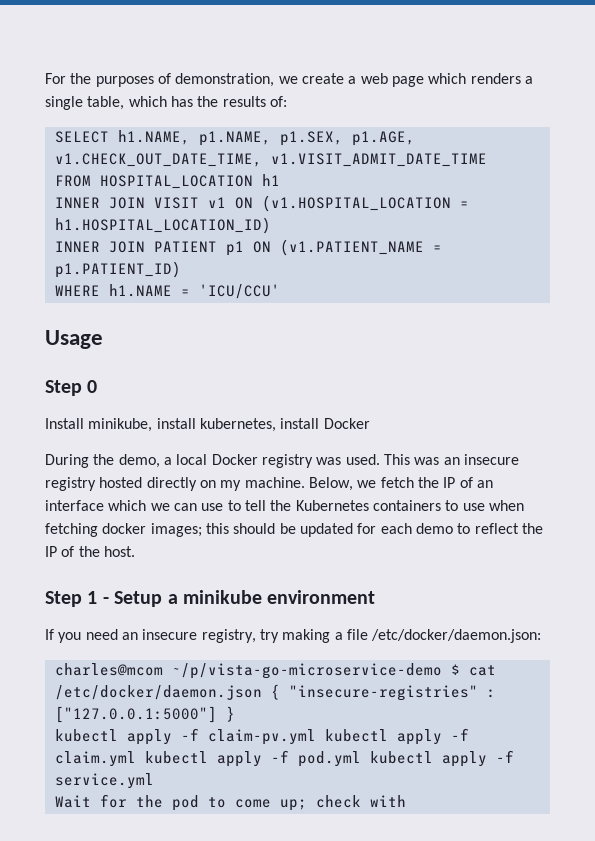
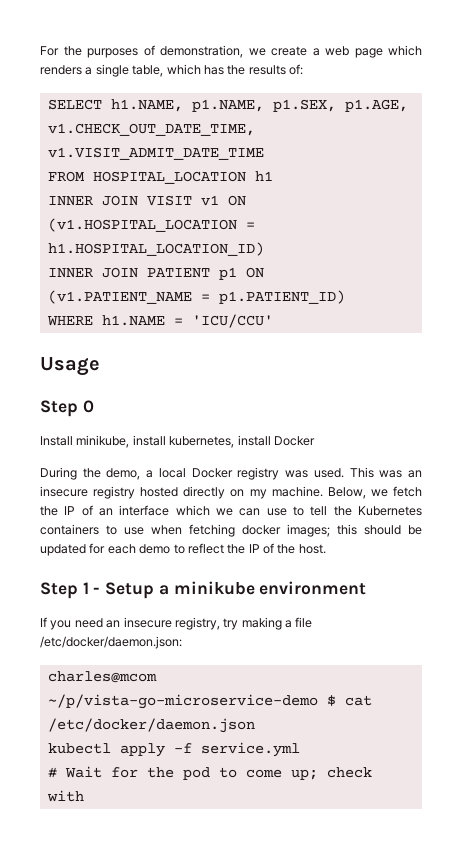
- charles@mcom ~/p/vista-go-microservice-demo $ cat /etc/docker/daemon.json { "insecure-registries" : ["127.0.0.1:5000"] }
- kubectl apply -f claim-pv.yml kubectl apply -f claim.yml kubectl apply -f pod.yml kubectl apply -f service.yml
+ charles@mcom ~/p/vista-go-microservice-demo $ cat /etc/docker/daemon.json
+ kubectl apply -f service.yml
- Wait for the pod to come up; check with
+ # Wait for the pod to come up; check with

